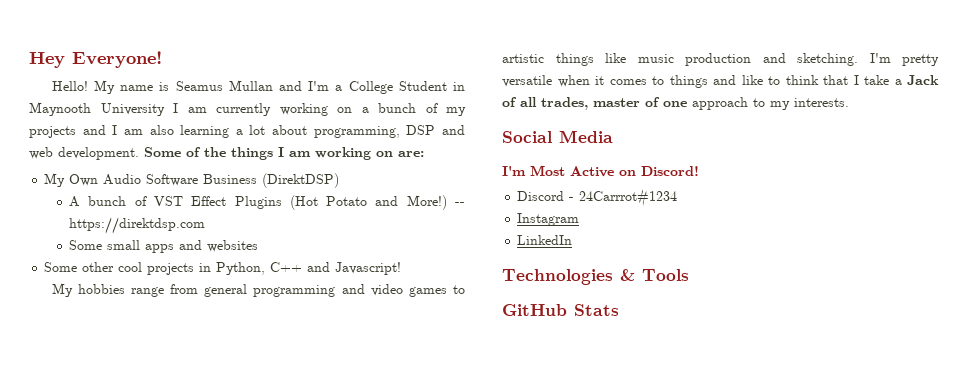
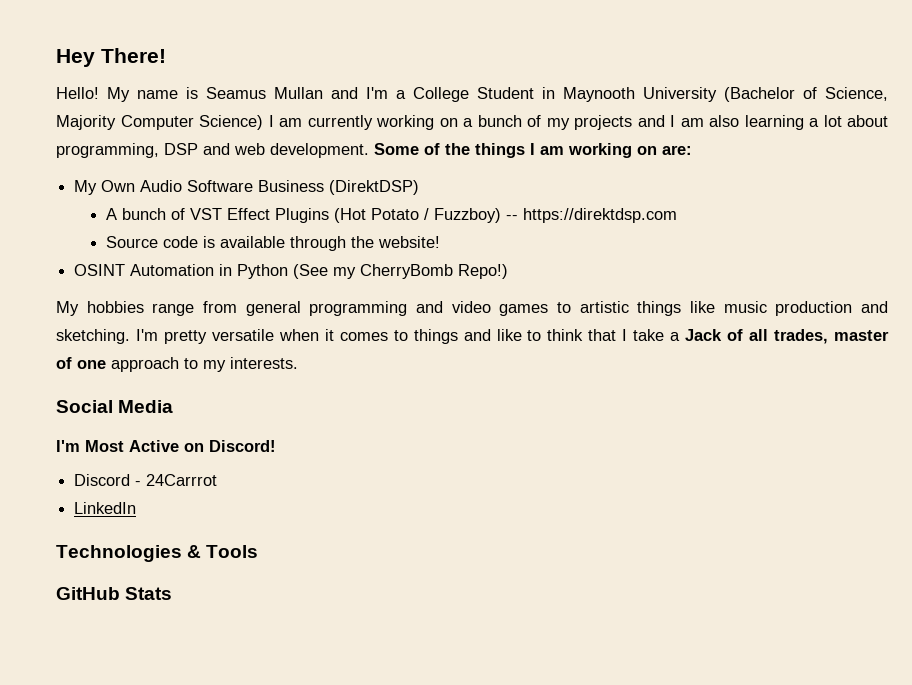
- Hey Everyone!
+ Hey There!
- My name is Seamus Mullan and I'm a College Student in Maynooth University I am currently working on a bunch of my projects and I am also learning a lot about programming, DSP and web development.
+ My name is Seamus Mullan and I'm a College Student in Maynooth University (Bachelor of Science, Majority Computer Science) I am currently working on a bunch of my projects and I am also learning a lot about programming, DSP and web development.
- A bunch of VST Effect Plugins (Hot Potato and More!) -- https://direktdsp.com
+ A bunch of VST Effect Plugins (Hot Potato / Fuzzboy) -- https://direktdsp.com
- Some small apps and websites
- Some other cool projects in Python, C++ and Javascript!
+ Source code is available through the website!
+ OSINT Automation in Python (See my CherryBomb Repo!)
- Discord - 24Carrrot#1234
- Instagram
+ Discord - 24Carrrot

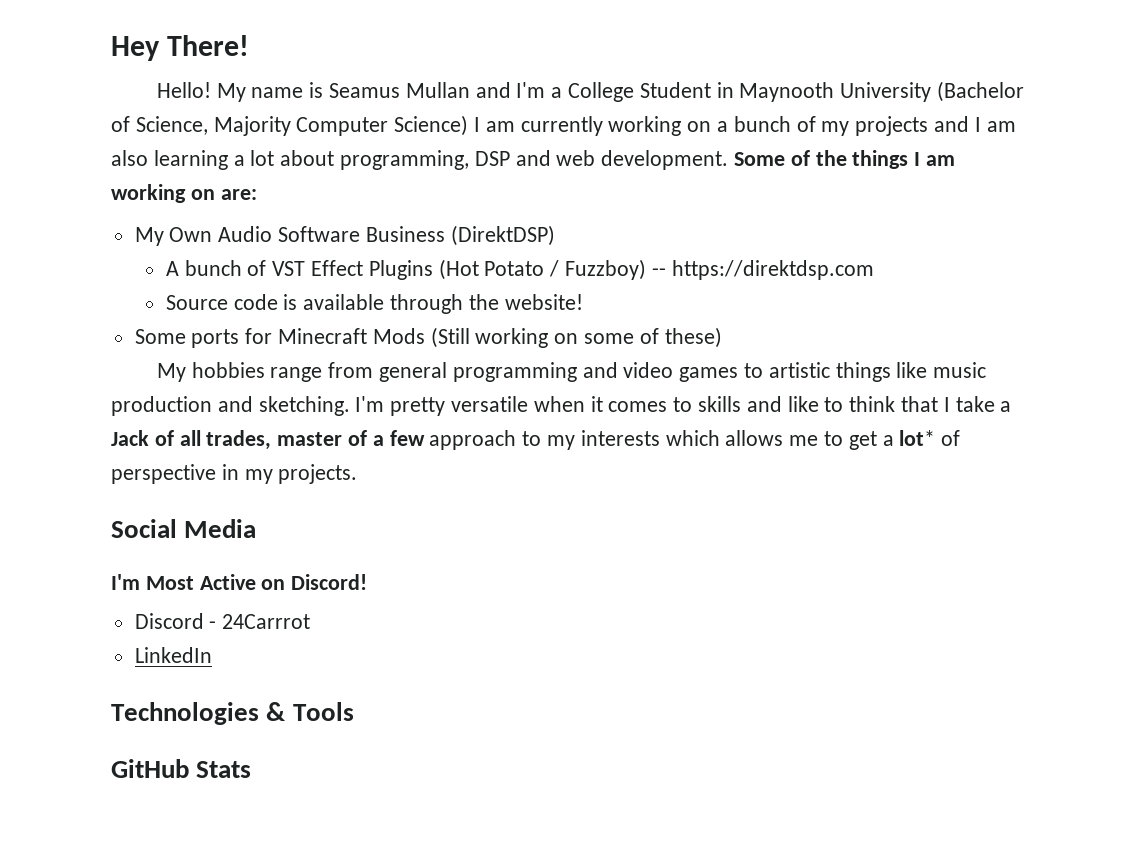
- OSINT Automation in Python (See my CherryBomb Repo!)
+ Some ports for Minecraft Mods (Still working on some of these)
- I'm pretty versatile when it comes to things and like to think that I take a Jack of all trades, master of one approach to my interests.
+ I'm pretty versatile when it comes to skills and like to think that I take a Jack of all trades, master of a few approach to my interests which allows me to get a lot* of perspective in my projects.

